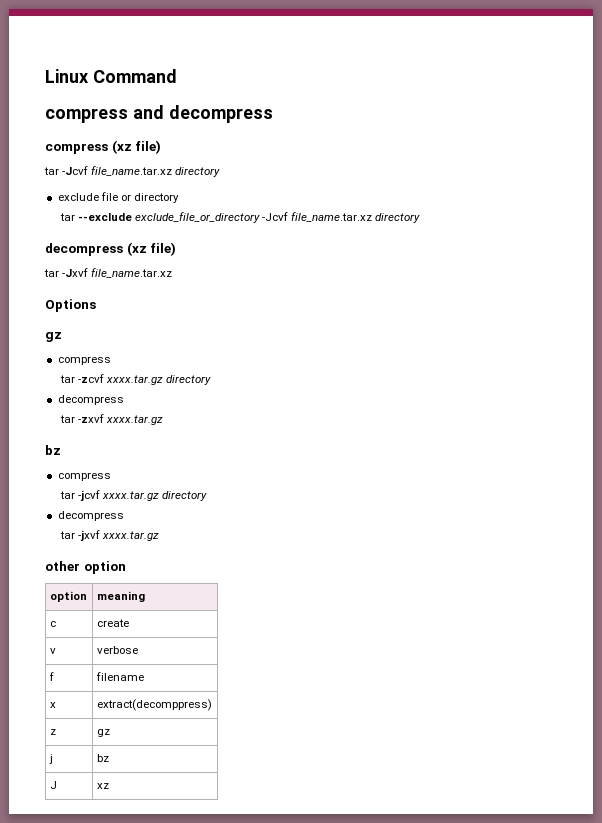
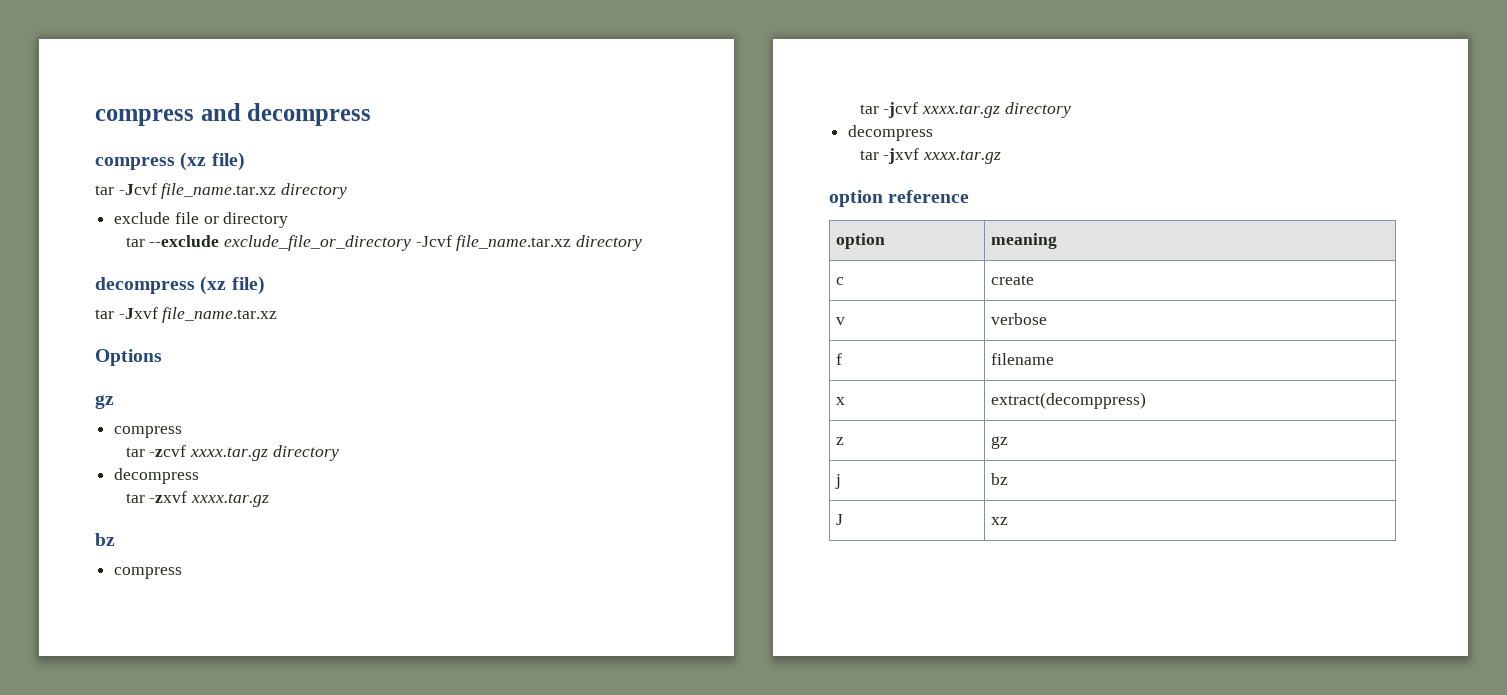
- Linux Command
- other option
+ option reference

